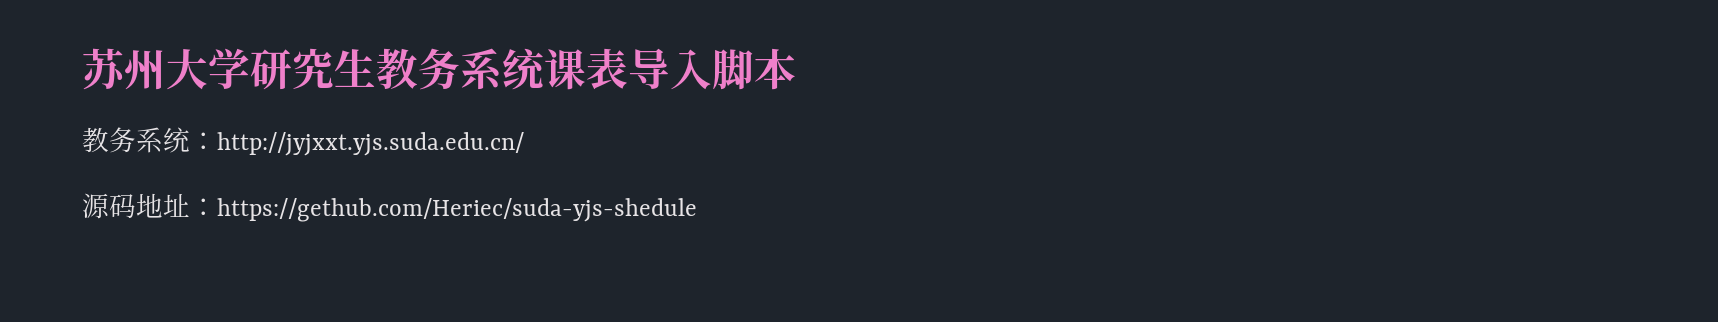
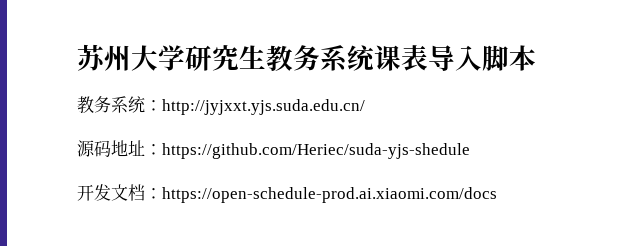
- 源码地址：https://gethub.com/Heriec/suda-yjs-shedule
+ 源码地址：https://github.com/Heriec/suda-yjs-shedule
+ 开发文档：https://open-schedule-prod.ai.xiaomi.com/docs

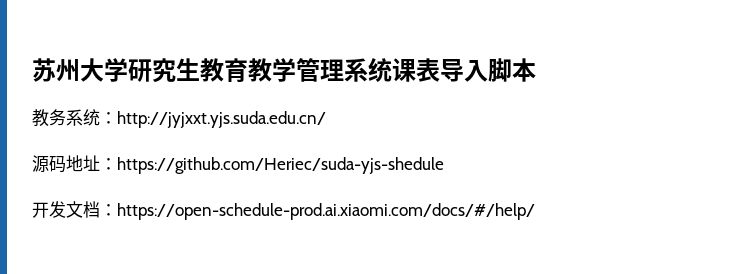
- 苏州大学研究生教务系统课表导入脚本
+ 苏州大学研究生教育教学管理系统课表导入脚本
- 开发文档：https://open-schedule-prod.ai.xiaomi.com/docs
+ 开发文档：https://open-schedule-prod.ai.xiaomi.com/docs/#/help/

